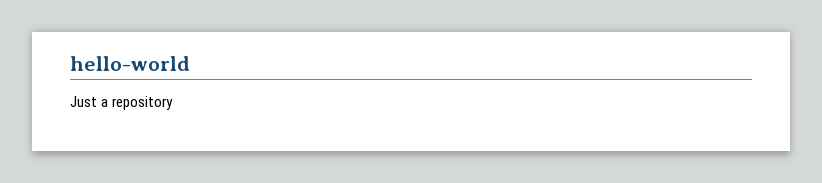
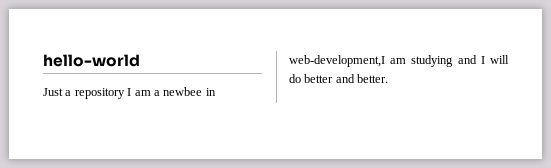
- Just a repository
+ Just a repository I am a newbee in web-development,I am studying and I will do better and better.

